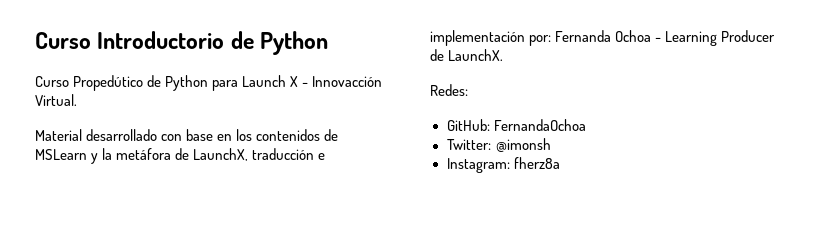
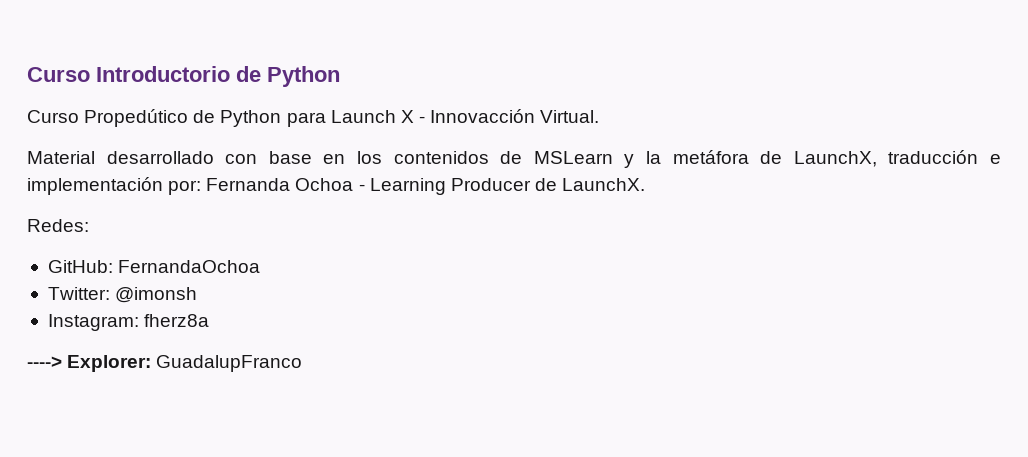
+ ----> Explorer: GuadalupFranco

